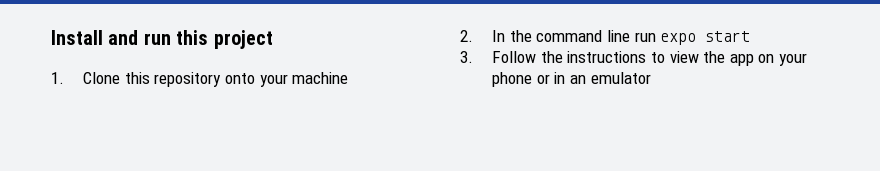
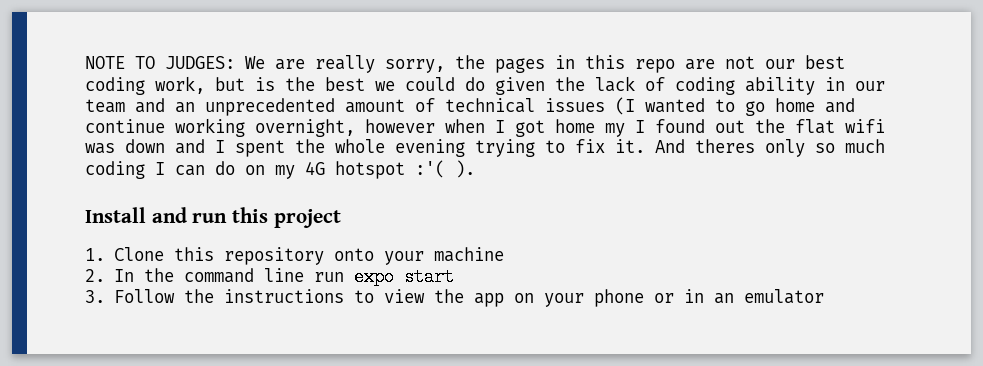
+ NOTE TO JUDGES: We are really sorry, the pages in this repo are not our best coding work, but is the best we could do given the lack of coding ability in our team and an unprecedented amount of technical issues (I wanted to go home and continue working overnight, however when I got home my I found out the flat wifi was down and I spent the whole evening trying to fix it. And theres only so much coding I can do on my 4G hotspot :'( ).

